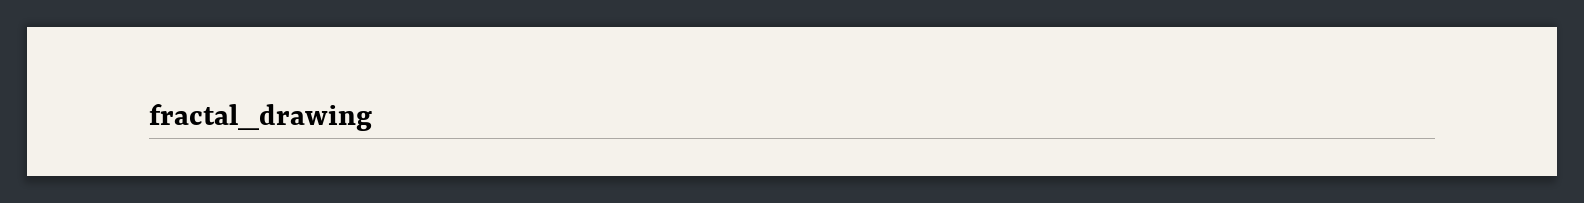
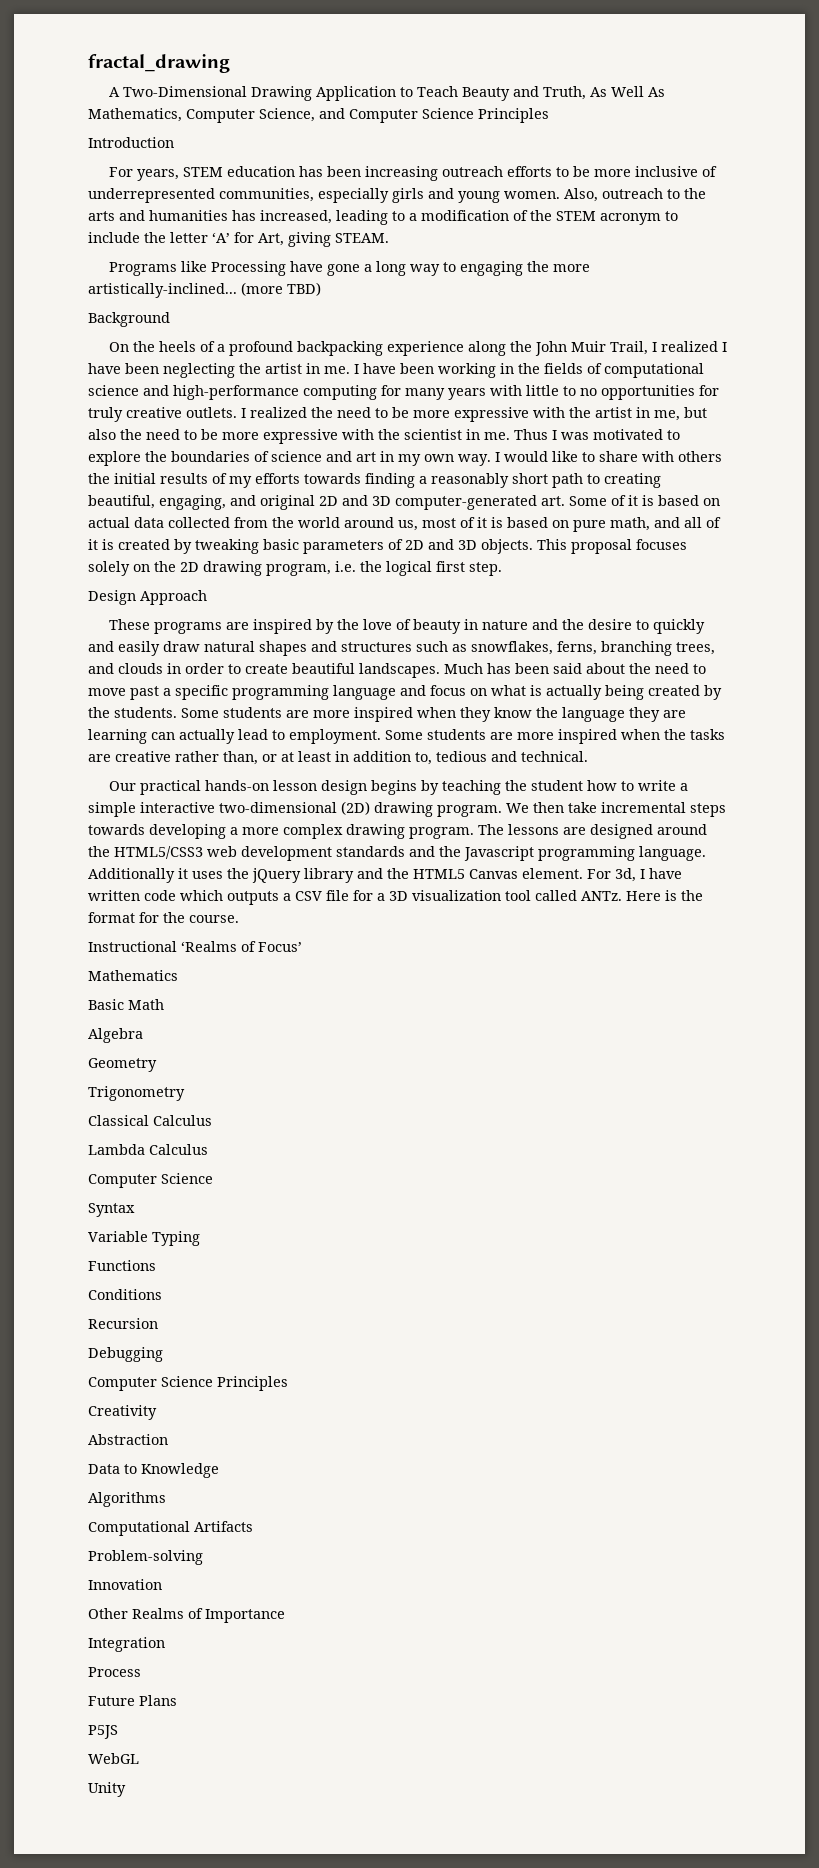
+ A Two-Dimensional Drawing Application to Teach Beauty and Truth, As Well As Mathematics, Computer Science, and Computer Science Principles
+ Introduction
+ For years, STEM education has been increasing outreach efforts to be more inclusive of underrepresented communities, especially girls and young women. Also, outreach to the arts and humanities has increased, leading to a modification of the STEM acronym to include the letter ‘A’ for Art, giving STEAM.
+ Programs like Processing have gone a long way to engaging the more artistically-inclined... (more TBD)
+ Background
+ On the heels of a profound backpacking experience along the John Muir Trail, I realized I have been neglecting the artist in me. I have been working in the fields of computational science and high-performance computing for many years with little to no opportunities for truly creative outlets. I realized the need to be more expressive with the artist in me, but also the need to be more expressive with the scientist in me. Thus I was motivated to explore the boundaries of science and art in my own way. I would like to share with others the initial results of my efforts towards finding a reasonably short path to creating beautiful, engaging, and original 2D and 3D computer-generated art. Some of it is based on actual data collected from the world around us, most of it is based on pure math, and all of it is created by tweaking basic parameters of 2D and 3D objects. This proposal focuses solely on the 2D drawing program, i.e. the logical first step.
+ Design Approach
+ These programs are inspired by the love of beauty in nature and the desire to quickly and easily draw natural shapes and structures such as snowflakes, ferns, branching trees, and clouds in order to create beautiful landscapes. Much has been said about the need to move past a specific programming language and focus on what is actually being created by the students. Some students are more inspired when they know the language they are learning can actually lead to employment. Some students are more inspired when the tasks are creative rather than, or at least in addition to, tedious and technical.
+ Our practical hands-on lesson design begins by teaching the student how to write a simple interactive two-dimensional (2D) drawing program. We then take incremental steps towards developing a more complex drawing program. The lessons are designed around the HTML5/CSS3 web development standards and the Javascript programming language. Additionally it uses the jQuery library and the HTML5 Canvas element. For 3d, I have written code which outputs a CSV file for a 3D visualization tool called ANTz. Here is the format for the course.
+ Instructional ‘Realms of Focus’
+ Mathematics
+ Basic Math
+ Algebra
+ Geometry
+ Trigonometry
+ Classical Calculus
+ Lambda Calculus
+ Computer Science
+ Syntax
+ Variable Typing
+ Functions
+ Conditions
+ Recursion
+ Debugging
+ Computer Science Principles
+ Creativity
+ Abstraction
+ Data to Knowledge
+ Algorithms
+ Computational Artifacts
+ Problem-solving
+ Innovation
+ Other Realms of Importance
+ Integration
+ Process
+ Future Plans
+ P5JS
+ WebGL
+ Unity

